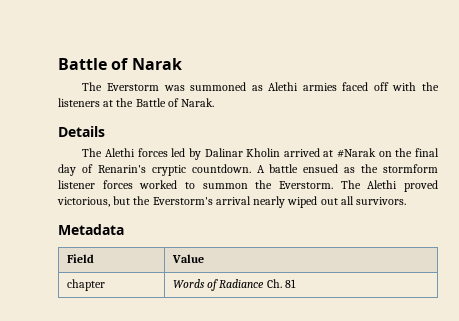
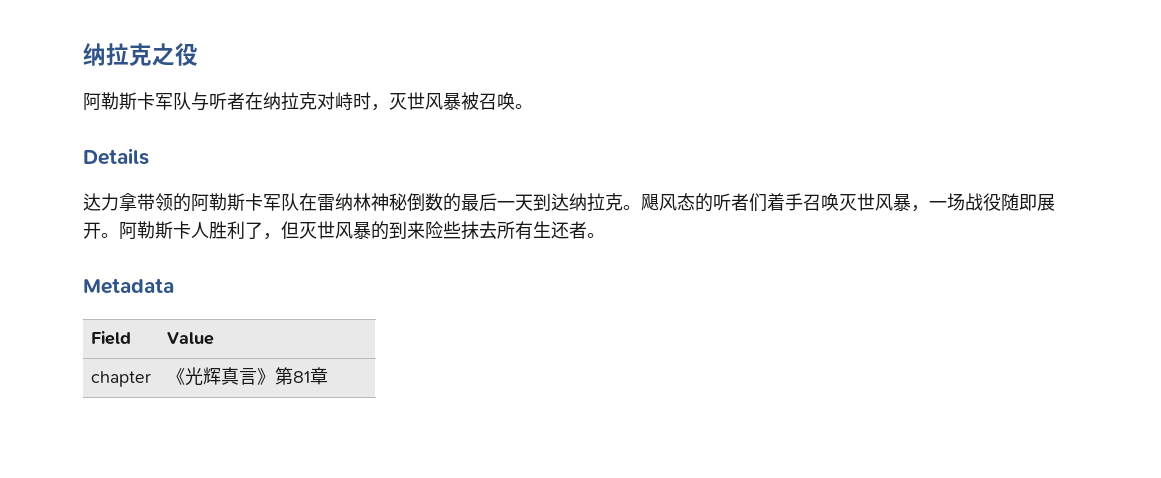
- Battle of Narak
- The Everstorm was summoned as Alethi armies faced off with the listeners at the Battle of Narak.
+ 纳拉克之役
+ 阿勒斯卡军队与听者在纳拉克对峙时，灭世风暴被召唤。
  Details
- The Alethi forces led by Dalinar Kholin arrived at #Narak on the final day of Renarin's cryptic countdown. A battle ensued as the stormform listener forces worked to summon the Everstorm. The Alethi proved victorious, but the Everstorm's arrival nearly wiped out all survivors.
+ 达力拿带领的阿勒斯卡军队在雷纳林神秘倒数的最后一天到达纳拉克。飓风态的听者们着手召唤灭世风暴，一场战役随即展开。阿勒斯卡人胜利了，但灭世风暴的到来险些抹去所有生还者。
- chapter | Words of Radiance Ch. 81
+ chapter | 《光辉真言》第81章

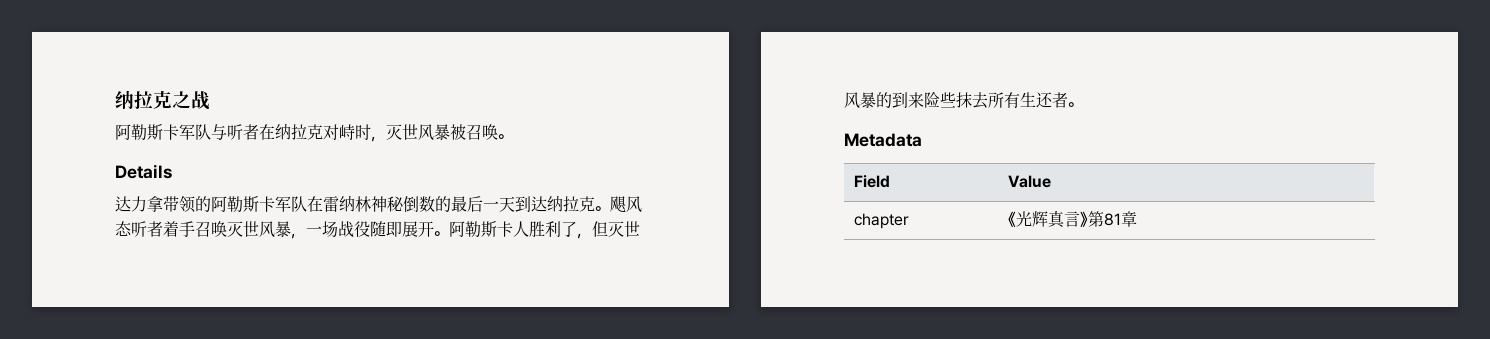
- 纳拉克之役
+ 纳拉克之战
- 飓风态的听者们着手召唤灭世风暴，一场战役随即展开。
+ 飓风态听者着手召唤灭世风暴，一场战役随即展开。

